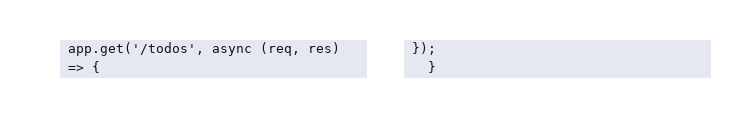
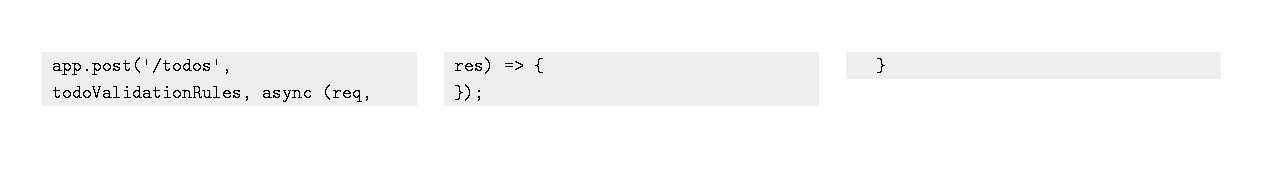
- app.get('/todos', async (req, res) => {
+ app.post('/todos', todoValidationRules, async (req, res) => {

